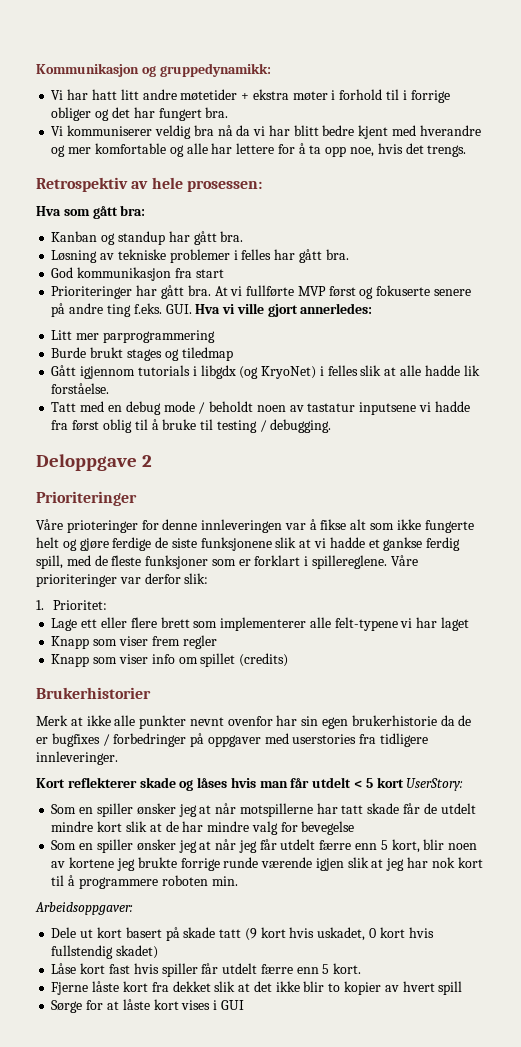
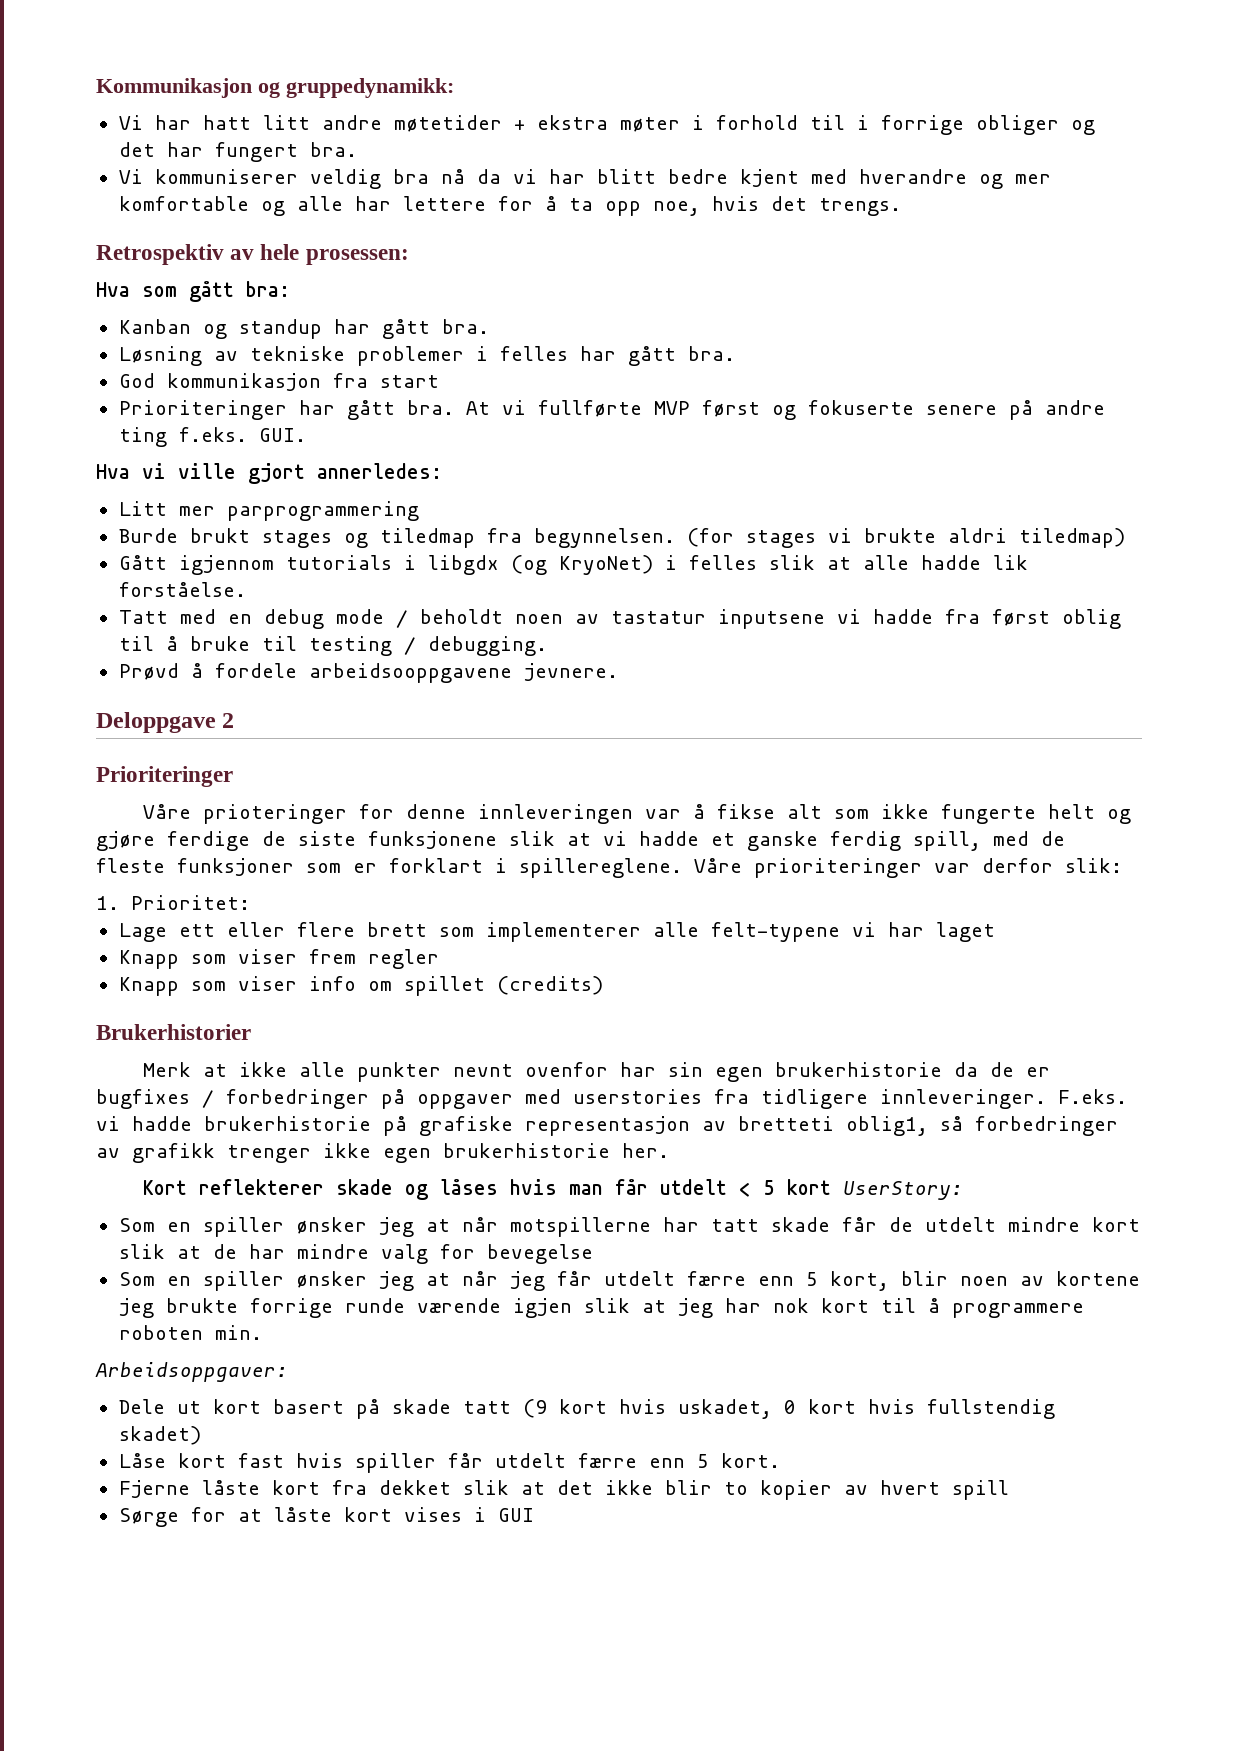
- At vi fullførte MVP først og fokuserte senere på andre ting f.eks. GUI. Hva vi ville gjort annerledes:
+ At vi fullførte MVP først og fokuserte senere på andre ting f.eks. GUI.
+ Hva vi ville gjort annerledes:
- Burde brukt stages og tiledmap
+ Burde brukt stages og tiledmap fra begynnelsen. (for stages vi brukte aldri tiledmap)
+ Prøvd å fordele arbeidsooppgavene jevnere.
- Våre prioteringer for denne innleveringen var å fikse alt som ikke fungerte helt og gjøre ferdige de siste funksjonene slik at vi hadde et gankse ferdig spill, med de fleste funksjoner som er forklart i spillereglene.
+ Våre prioteringer for denne innleveringen var å fikse alt som ikke fungerte helt og gjøre ferdige de siste funksjonene slik at vi hadde et ganske ferdig spill, med de fleste funksjoner som er forklart i spillereglene.
+ F.eks. vi hadde brukerhistorie på grafiske representasjon av bretteti oblig1, så forbedringer av grafikk trenger ikke egen brukerhistorie her.

